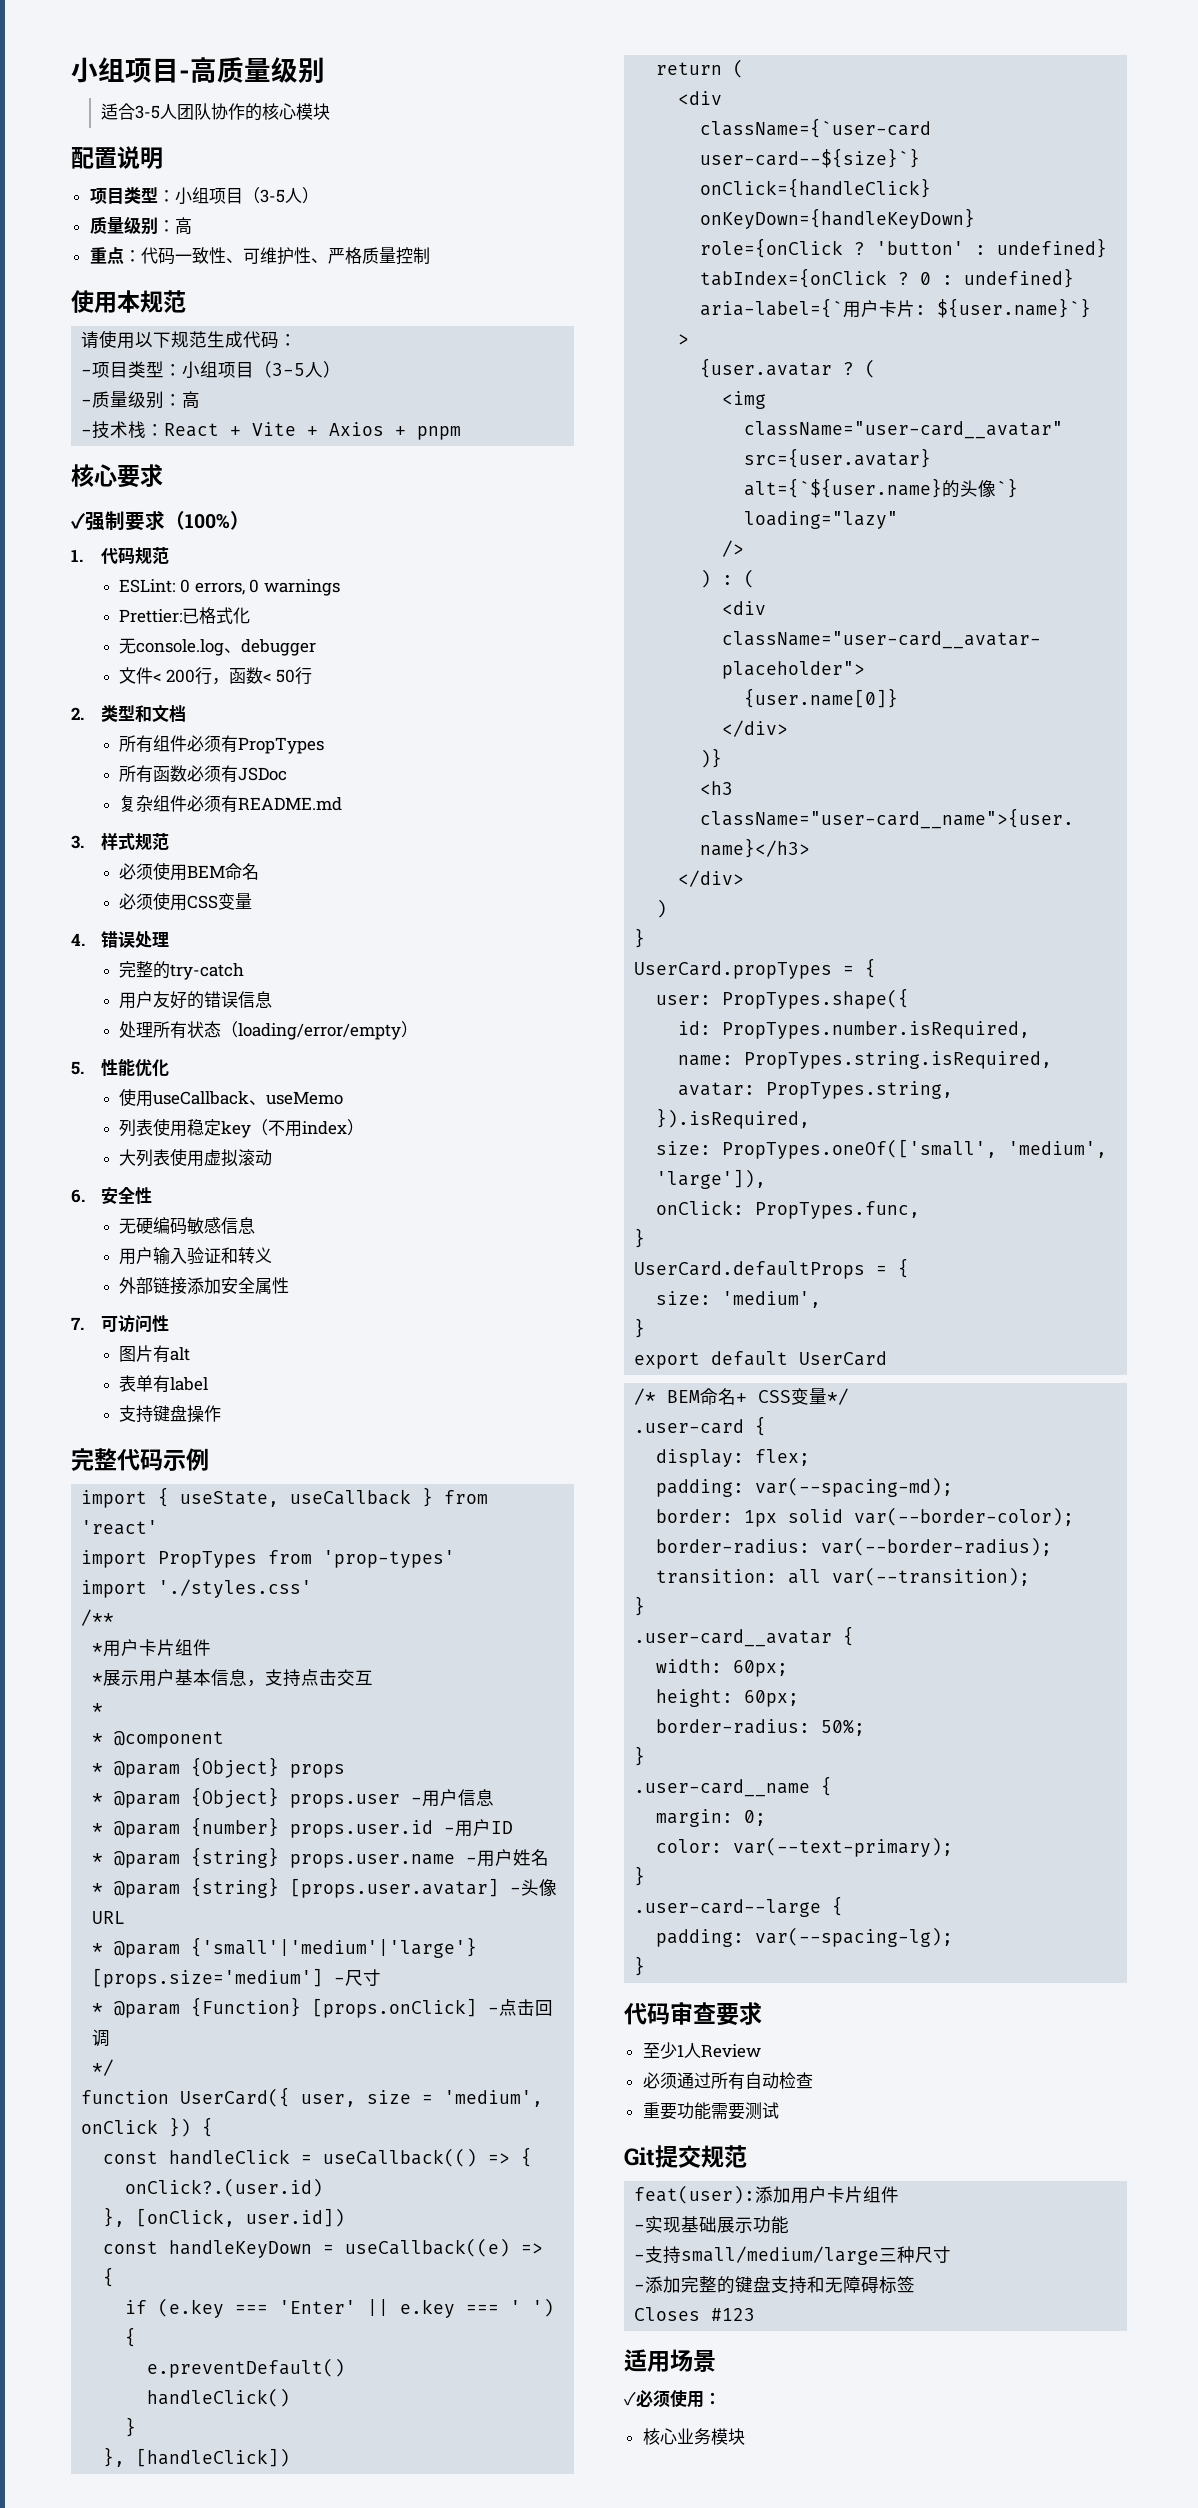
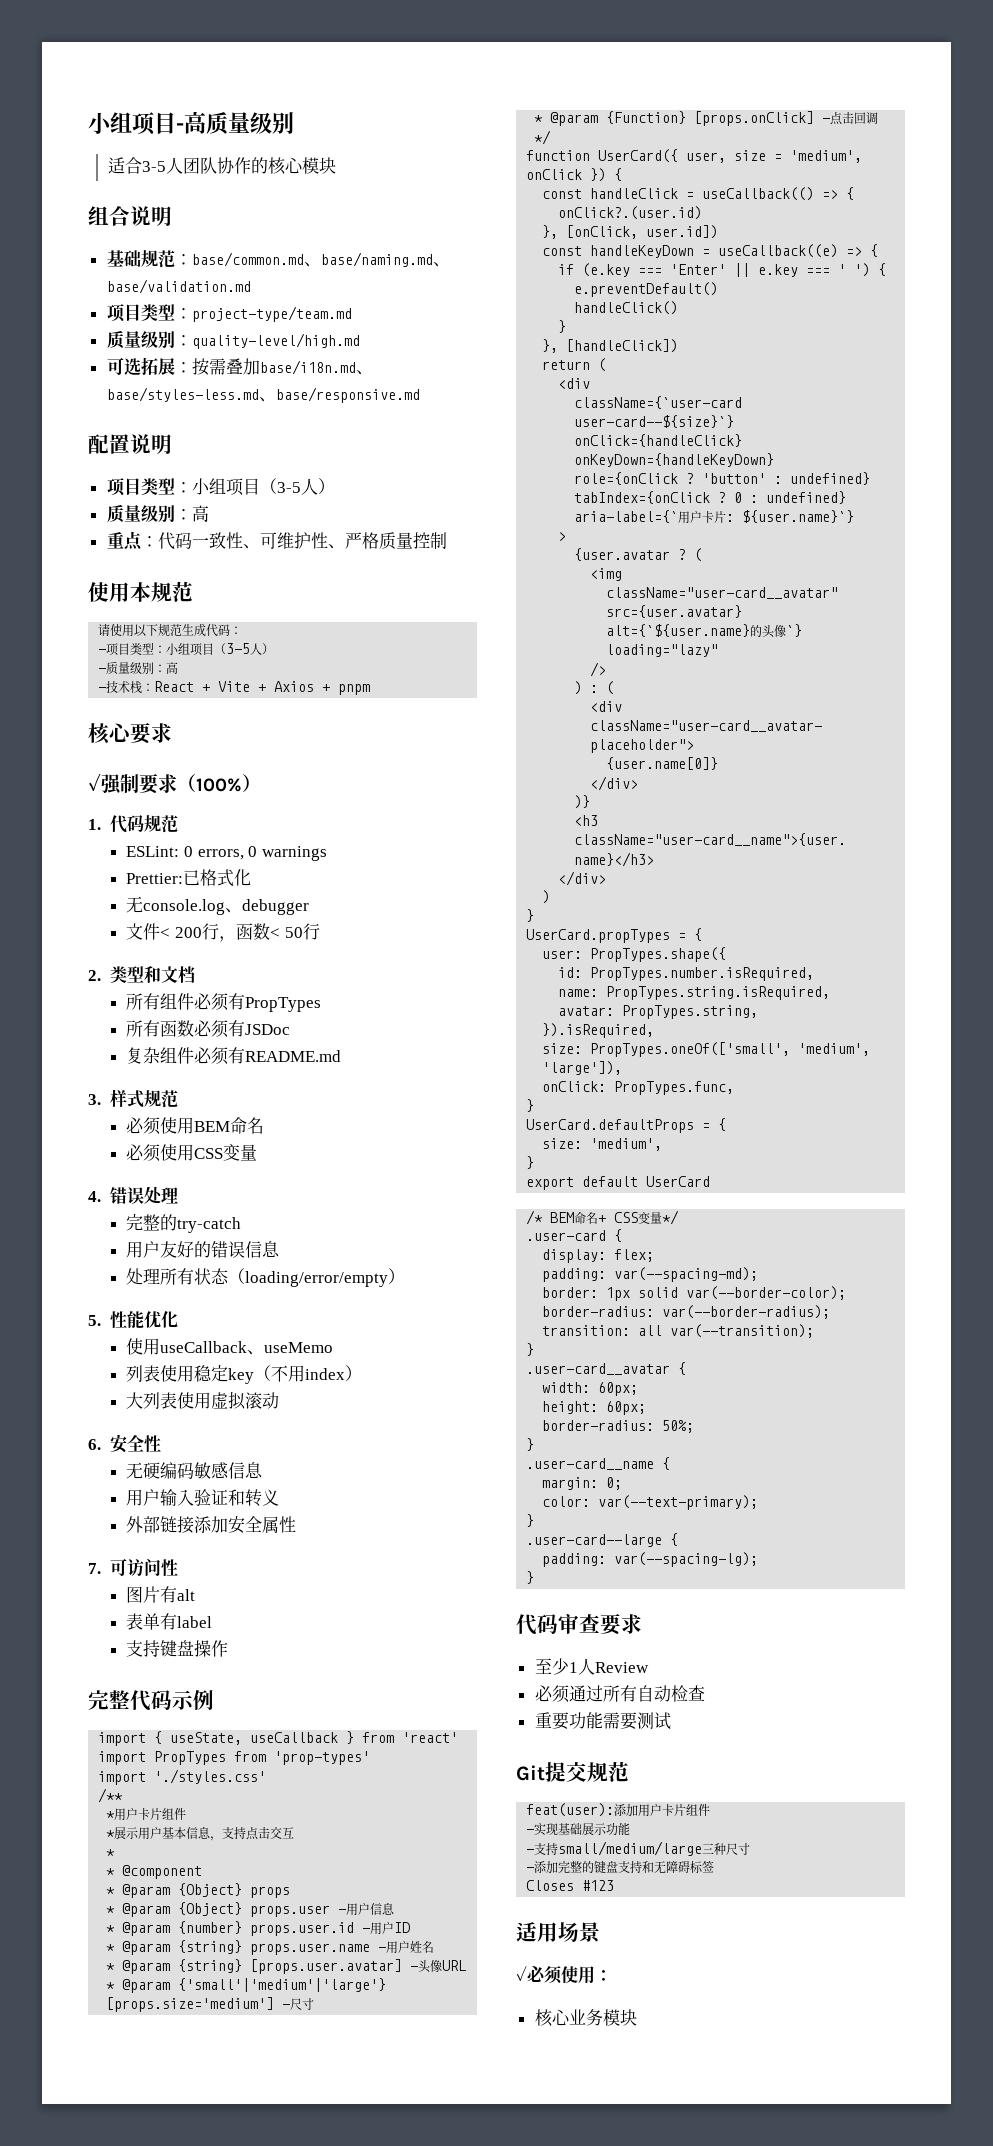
+ 组合说明
+ 基础规范：base/common.md、base/naming.md、base/validation.md
+ 项目类型：project-type/team.md
+ 质量级别：quality-level/high.md
+ 可选拓展：按需叠加base/i18n.md、base/styles-less.md、base/responsive.md

